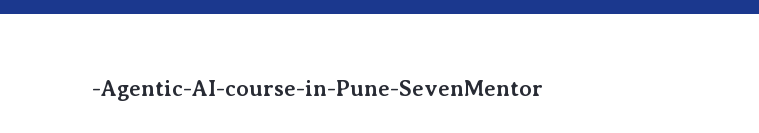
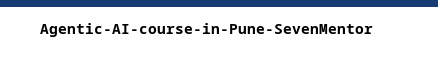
- -Agentic-AI-course-in-Pune-SevenMentor
+ Agentic-AI-course-in-Pune-SevenMentor

